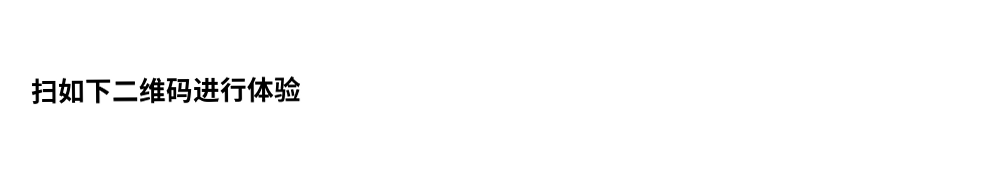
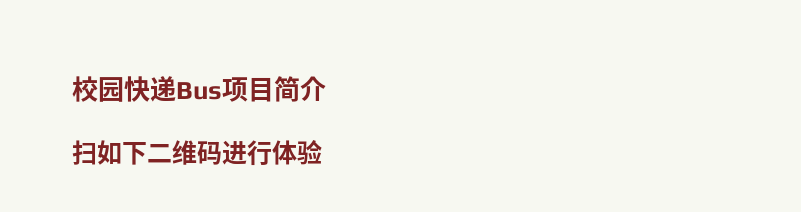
+ 校园快递Bus项目简介

